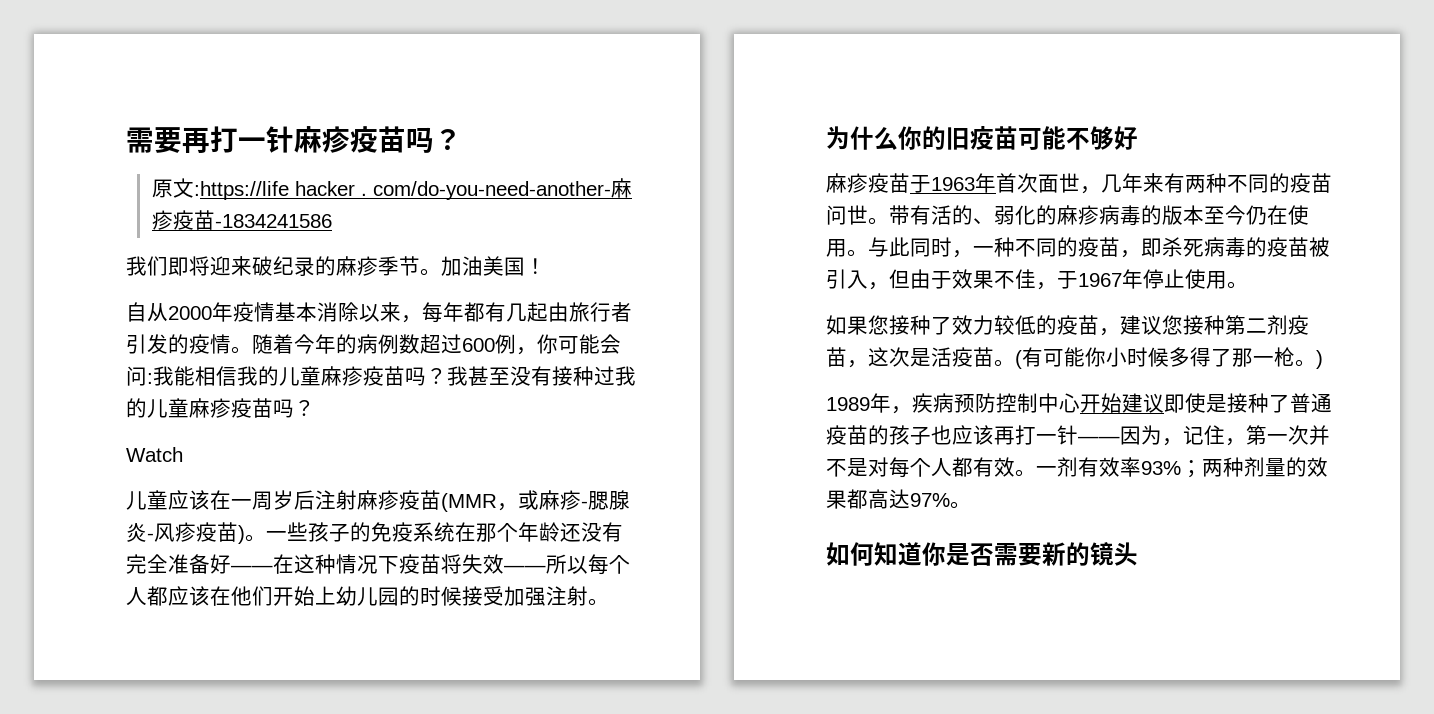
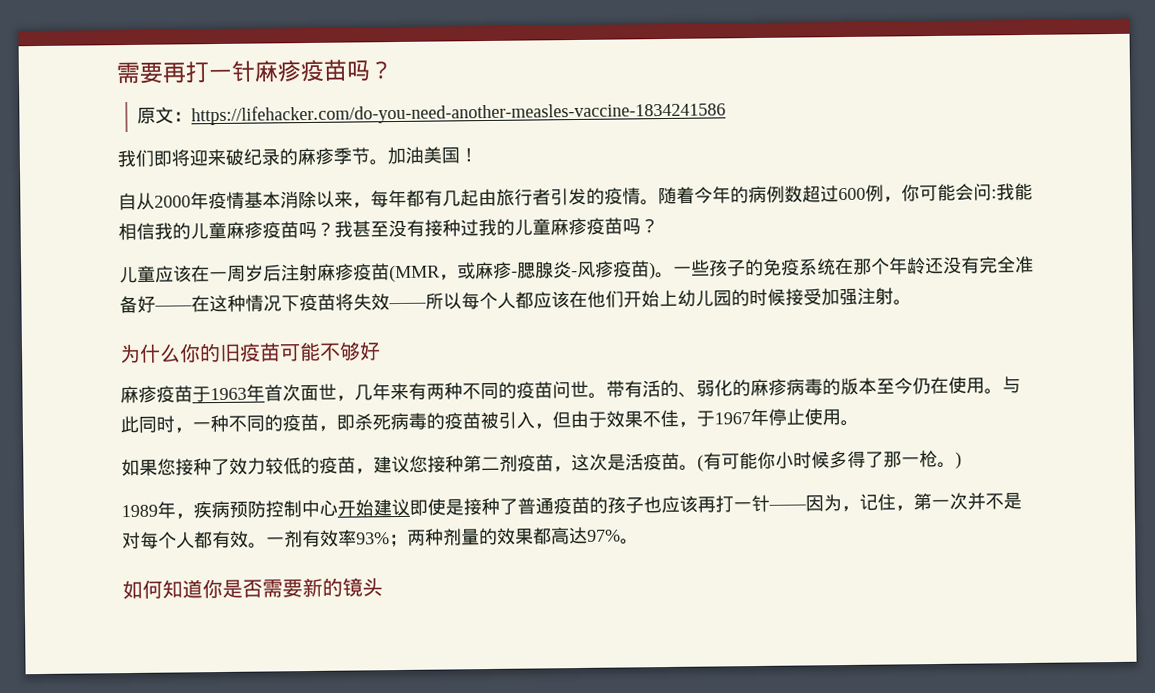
- 原文:https://life hacker . com/do-you-need-another-麻疹疫苗-1834241586
+ 原文：https://lifehacker.com/do-you-need-another-measles-vaccine-1834241586
- Watch

